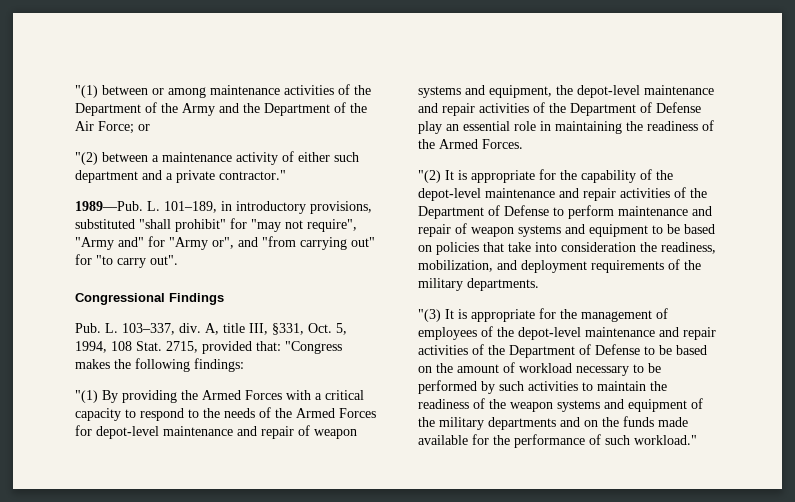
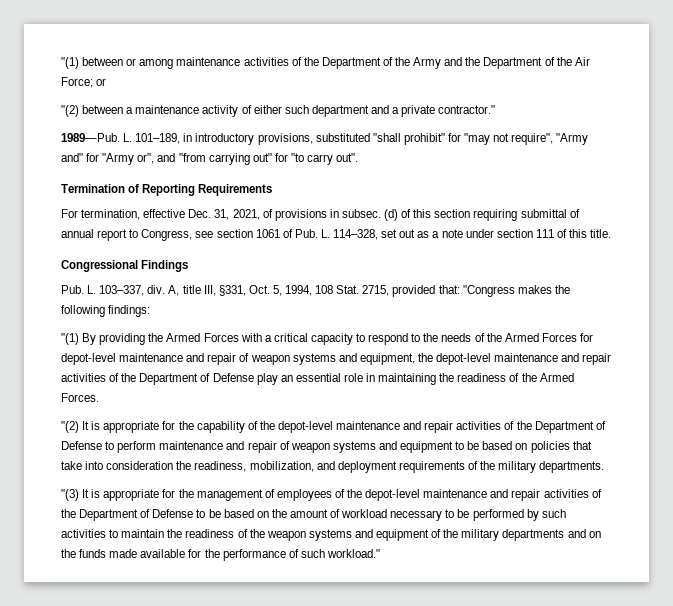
+ Termination of Reporting Requirements
+ For termination, effective Dec. 31, 2021, of provisions in subsec. (d) of this section requiring submittal of annual report to Congress, see section 1061 of Pub. L. 114–328, set out as a note under section 111 of this title.

